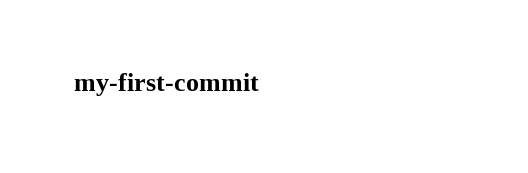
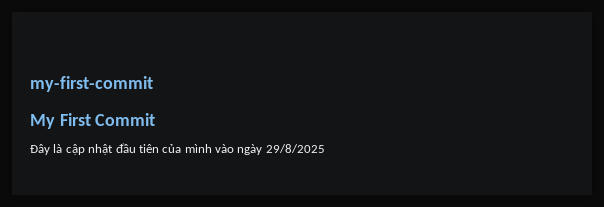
+ My First Commit
+ Đây là cập nhật đầu tiên của mình vào ngày 29/8/2025

